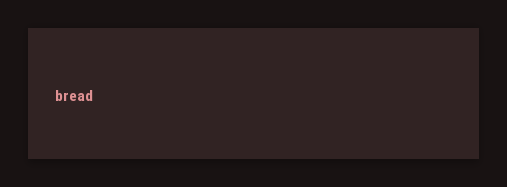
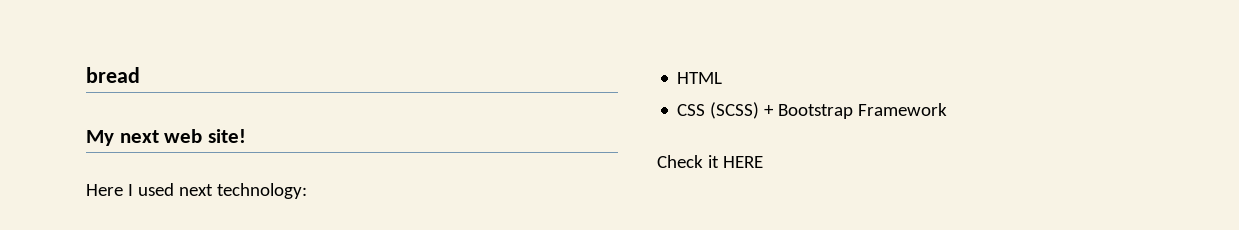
+ My next web site!
+ Here I used next technology:
+ HTML
+ CSS (SCSS) + Bootstrap Framework
+ Check it HERE

